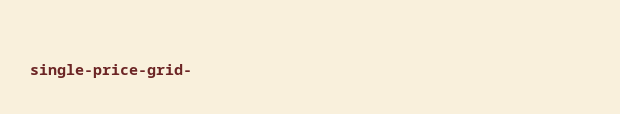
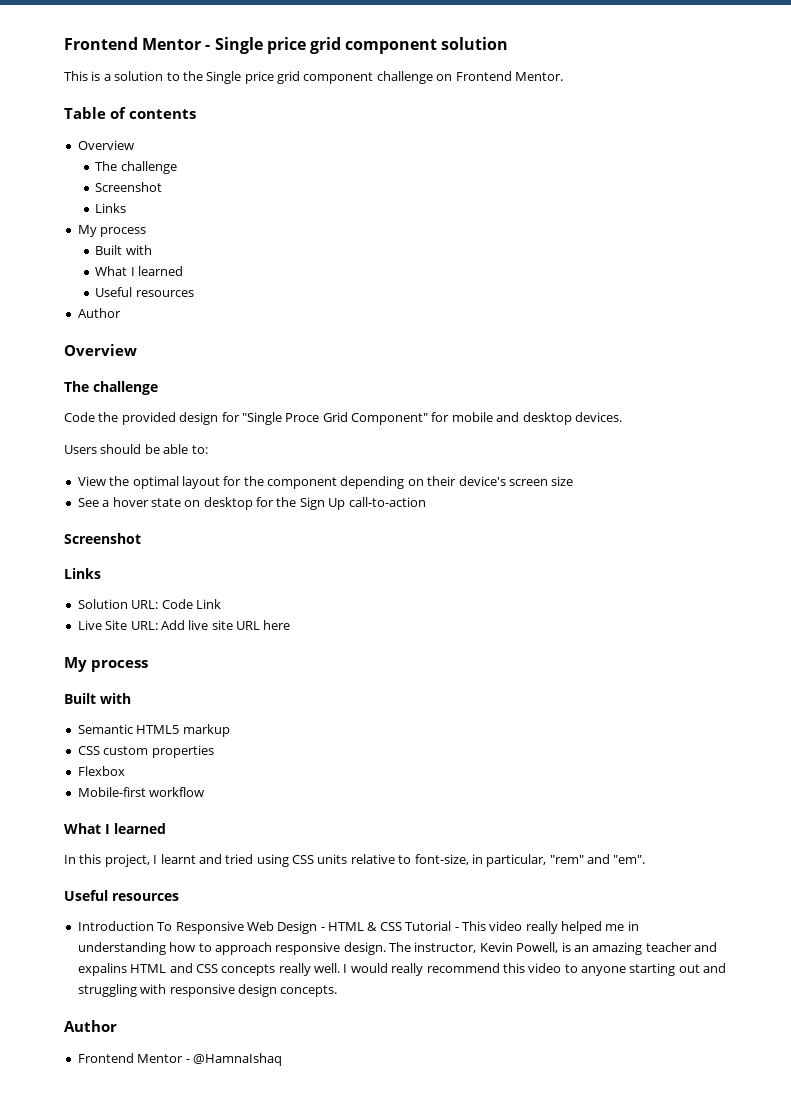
- single-price-grid-
+ Frontend Mentor - Single price grid component solution
+ This is a solution to the Single price grid component challenge on Frontend Mentor.
+ Table of contents
+ Overview
+ The challenge
+ Screenshot
+ Links
+ My process
+ Built with
+ What I learned
+ Useful resources
+ Author
+ Overview
+ The challenge
+ Code the provided design for "Single Proce Grid Component" for mobile and desktop devices.
+ Users should be able to:
+ View the optimal layout for the component depending on their device's screen size
+ See a hover state on desktop for the Sign Up call-to-action
+ Screenshot
+ Links
+ Solution URL: Code Link
+ Live Site URL: Add live site URL here
+ My process
+ Built with
+ Semantic HTML5 markup
+ CSS custom properties
+ Flexbox
+ Mobile-first workflow
+ What I learned
+ In this project, I learnt and tried using CSS units relative to font-size, in particular, "rem" and "em".
+ Useful resources
+ Introduction To Responsive Web Design - HTML & CSS Tutorial - This video really helped me in understanding how to approach responsive design. The instructor, Kevin Powell, is an amazing teacher and expalins HTML and CSS concepts really well. I would really recommend this video to anyone starting out and struggling with responsive design concepts.
+ Author
+ Frontend Mentor - @HamnaIshaq

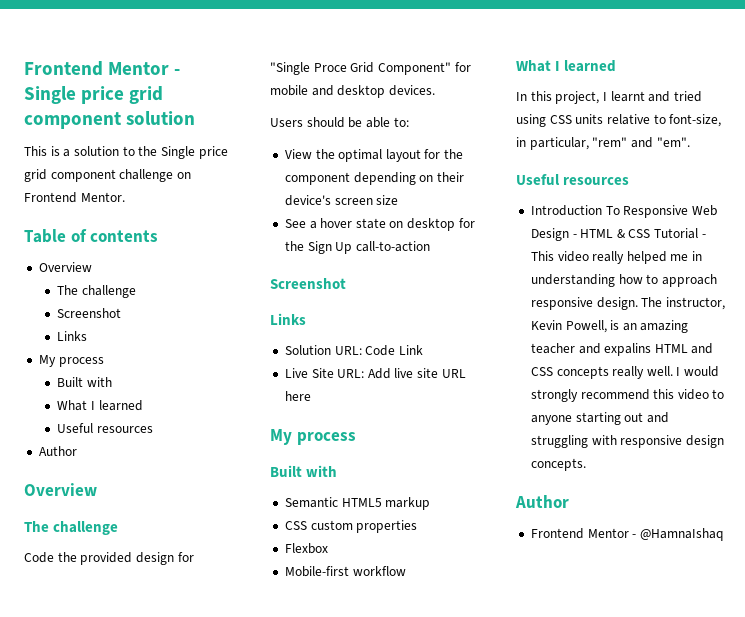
- I would really recommend this video to anyone starting out and struggling with responsive design concepts.
+ I would strongly recommend this video to anyone starting out and struggling with responsive design concepts.

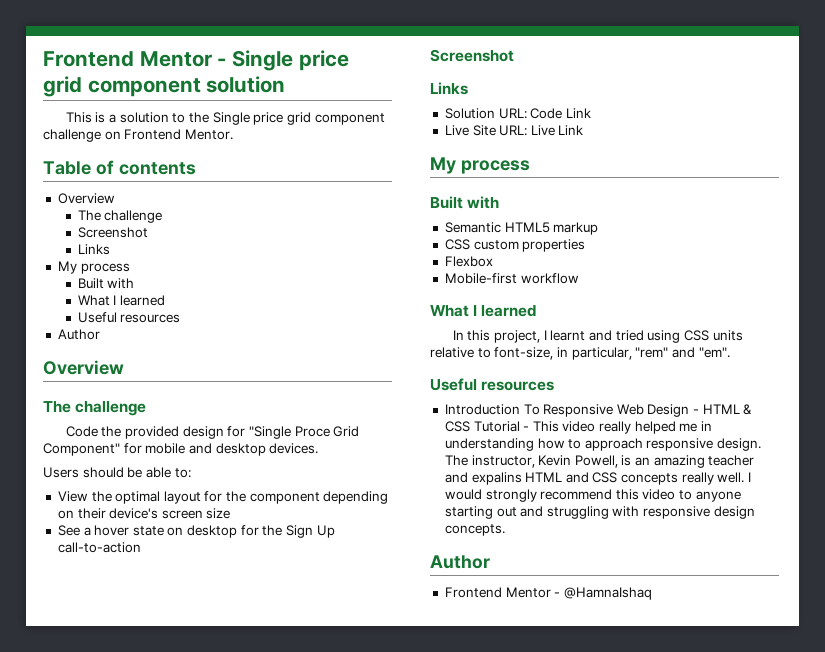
- Live Site URL: Add live site URL here
+ Live Site URL: Live Link

